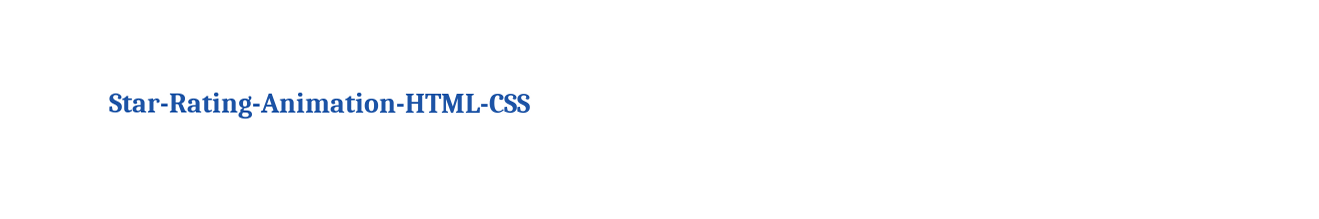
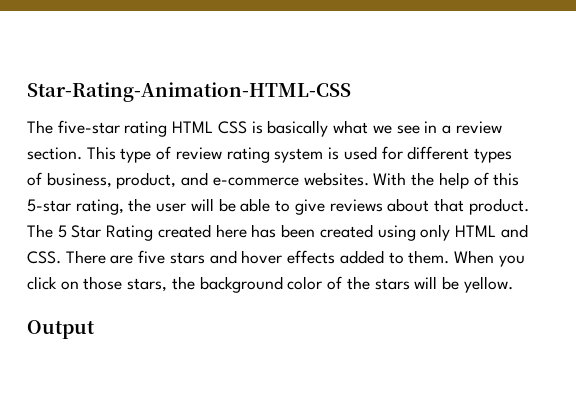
+ The five-star rating HTML CSS is basically what we see in a review section. This type of review rating system is used for different types of business, product, and e-commerce websites. With the help of this 5-star rating, the user will be able to give reviews about that product. The 5 Star Rating created here has been created using only HTML and CSS. There are five stars and hover effects added to them. When you click on those stars, the background color of the stars will be yellow.
+ Output

